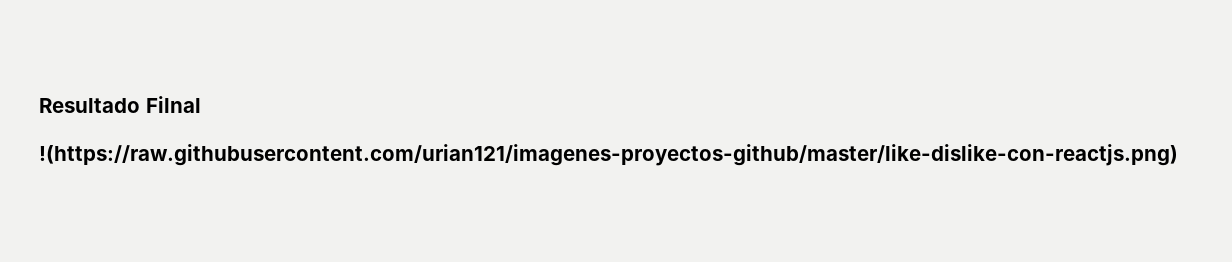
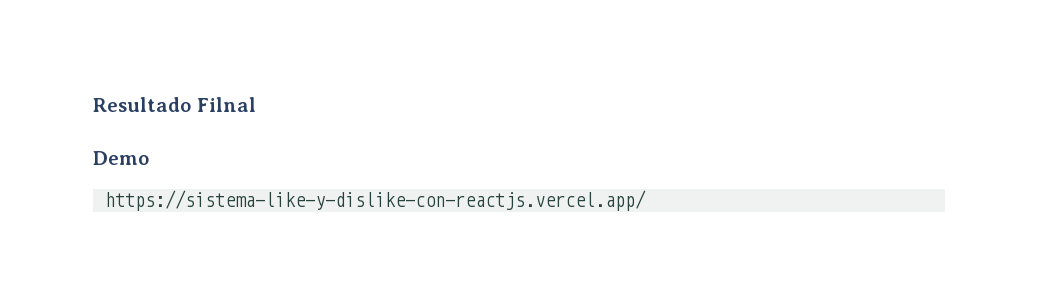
- !(https://raw.githubusercontent.com/urian121/imagenes-proyectos-github/master/like-dislike-con-reactjs.png)
+ Demo
+ https://sistema-like-y-dislike-con-reactjs.vercel.app/

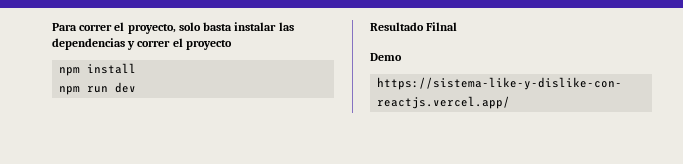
+ Para correr el proyecto, solo basta instalar las dependencias y correr el proyecto
+ npm install
+ npm run dev

